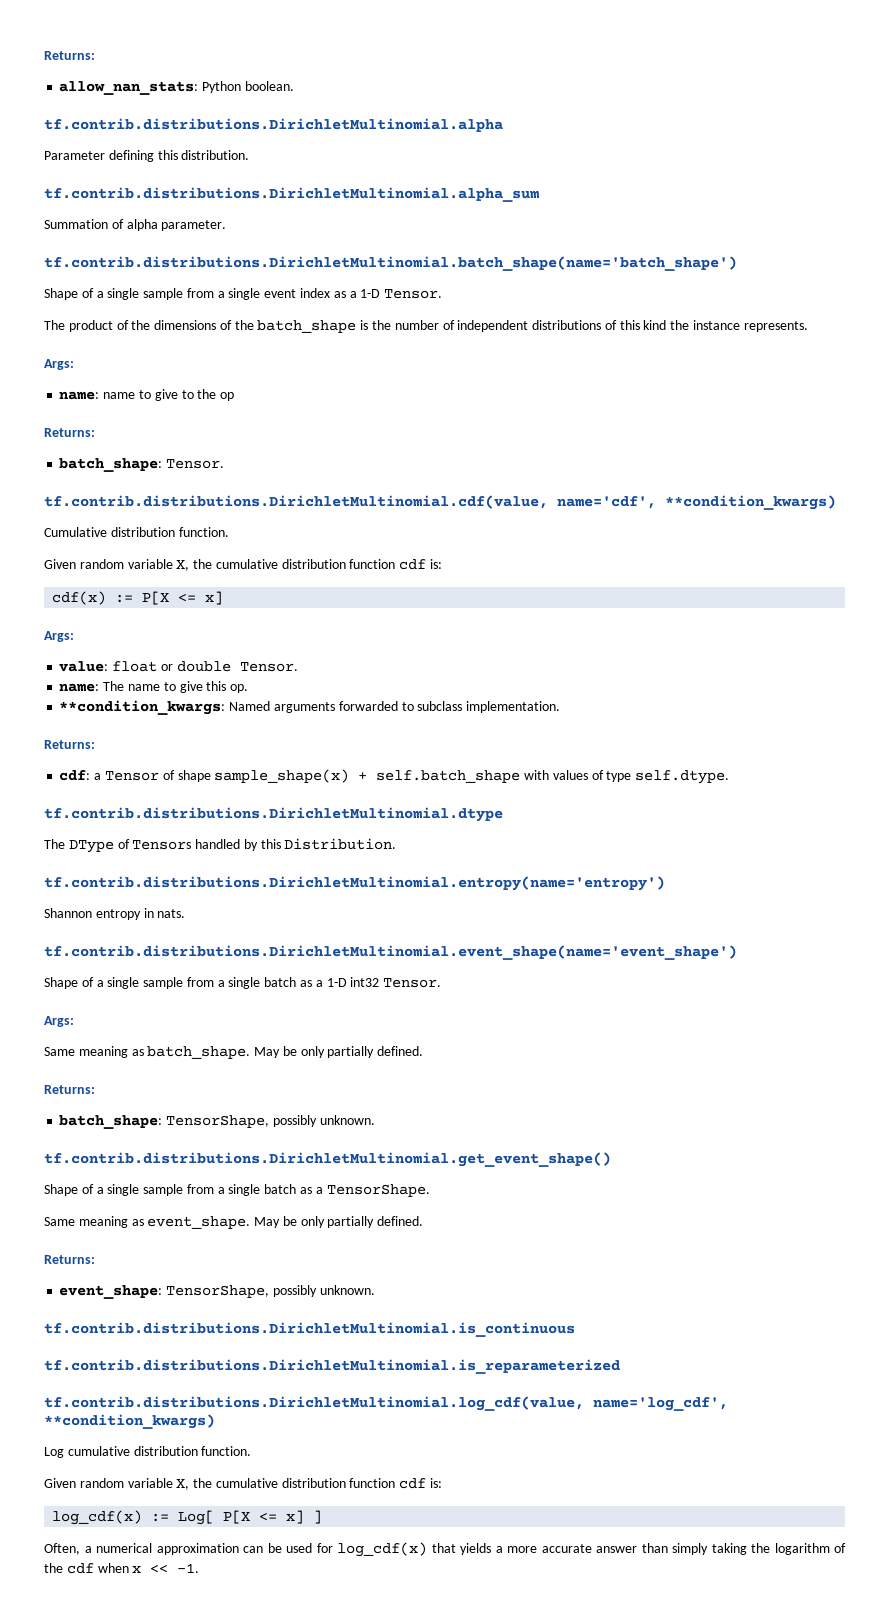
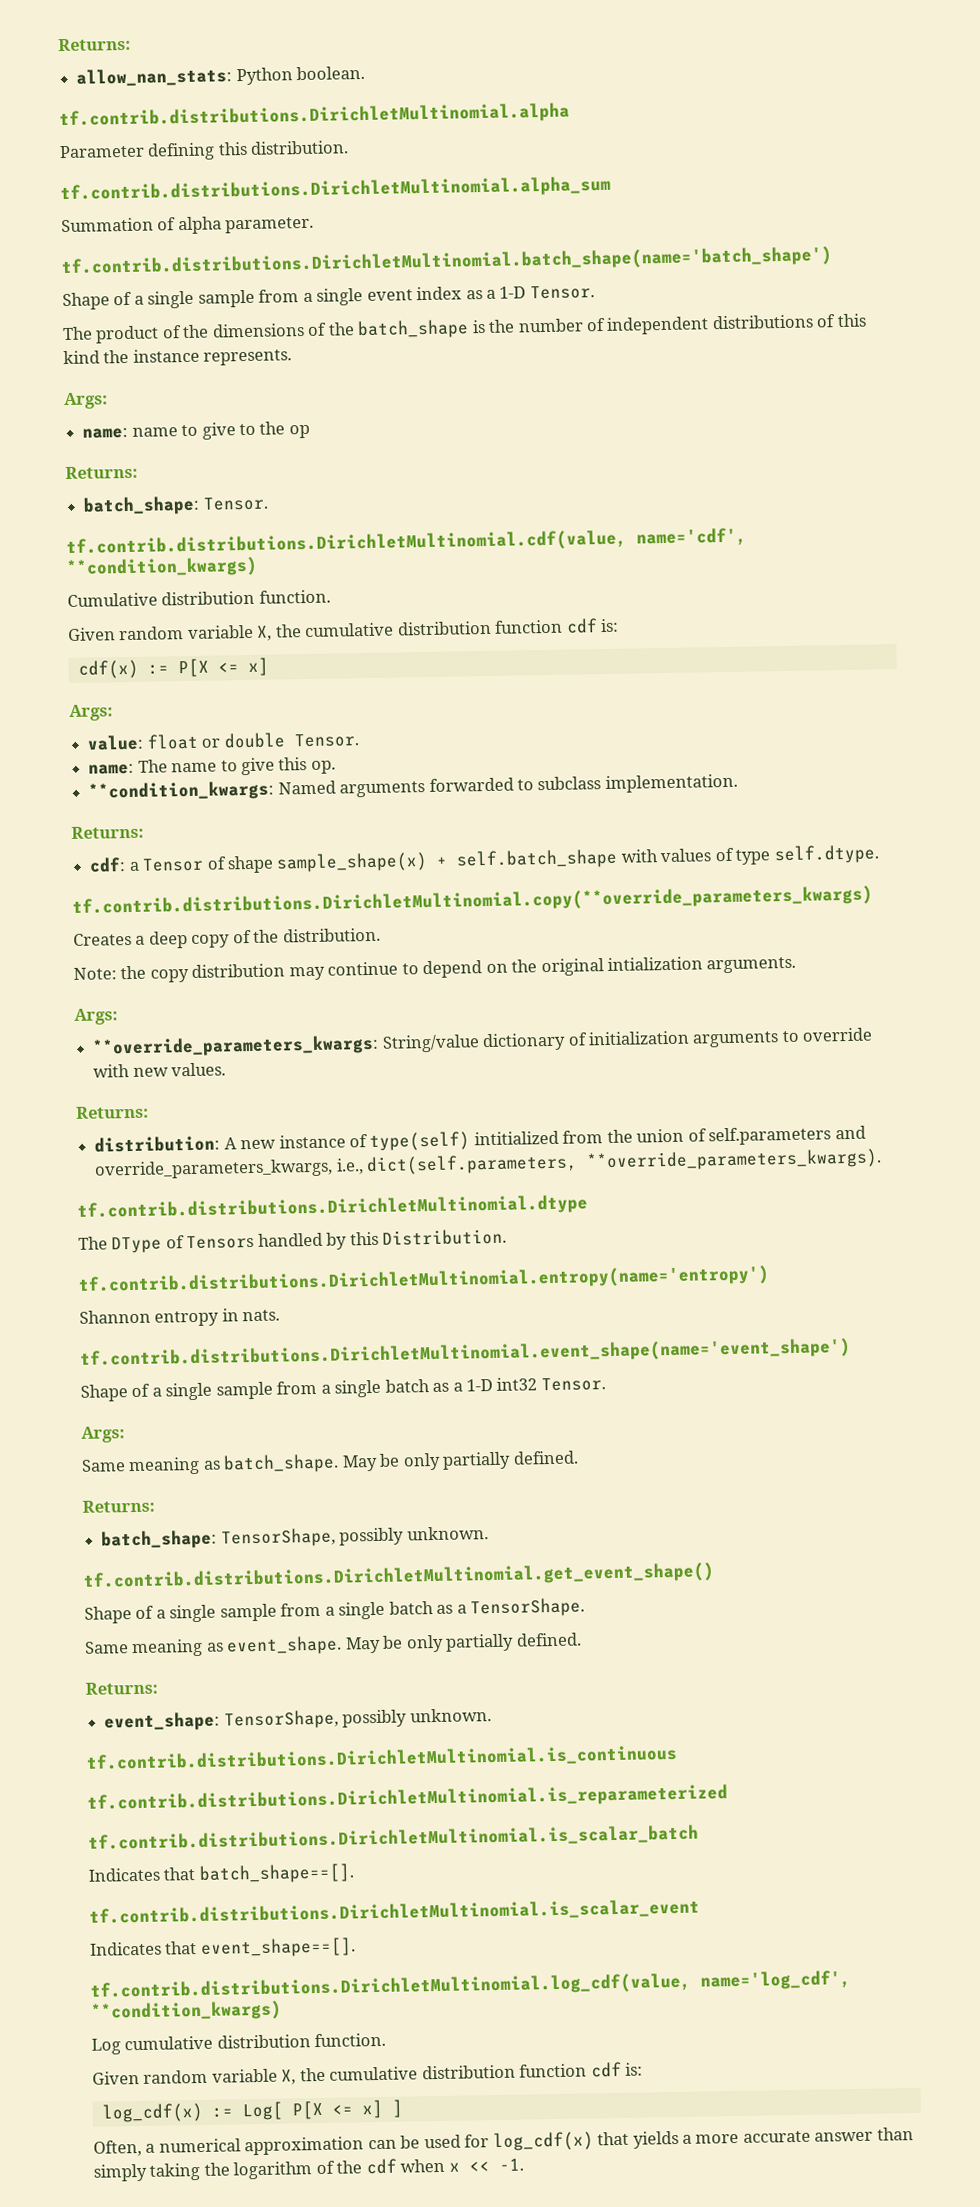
+ tf.contrib.distributions.DirichletMultinomial.copy(**override_parameters_kwargs)
+ Creates a deep copy of the distribution.
+ Note: the copy distribution may continue to depend on the original intialization arguments.
+ Args:
+ **override_parameters_kwargs: String/value dictionary of initialization arguments to override with new values.
+ Returns:
+ distribution: A new instance of type(self) intitialized from the union of self.parameters and override_parameters_kwargs, i.e., dict(self.parameters, **override_parameters_kwargs).
+ tf.contrib.distributions.DirichletMultinomial.is_scalar_batch
+ Indicates that batch_shape==[].
+ tf.contrib.distributions.DirichletMultinomial.is_scalar_event
+ Indicates that event_shape==[].

